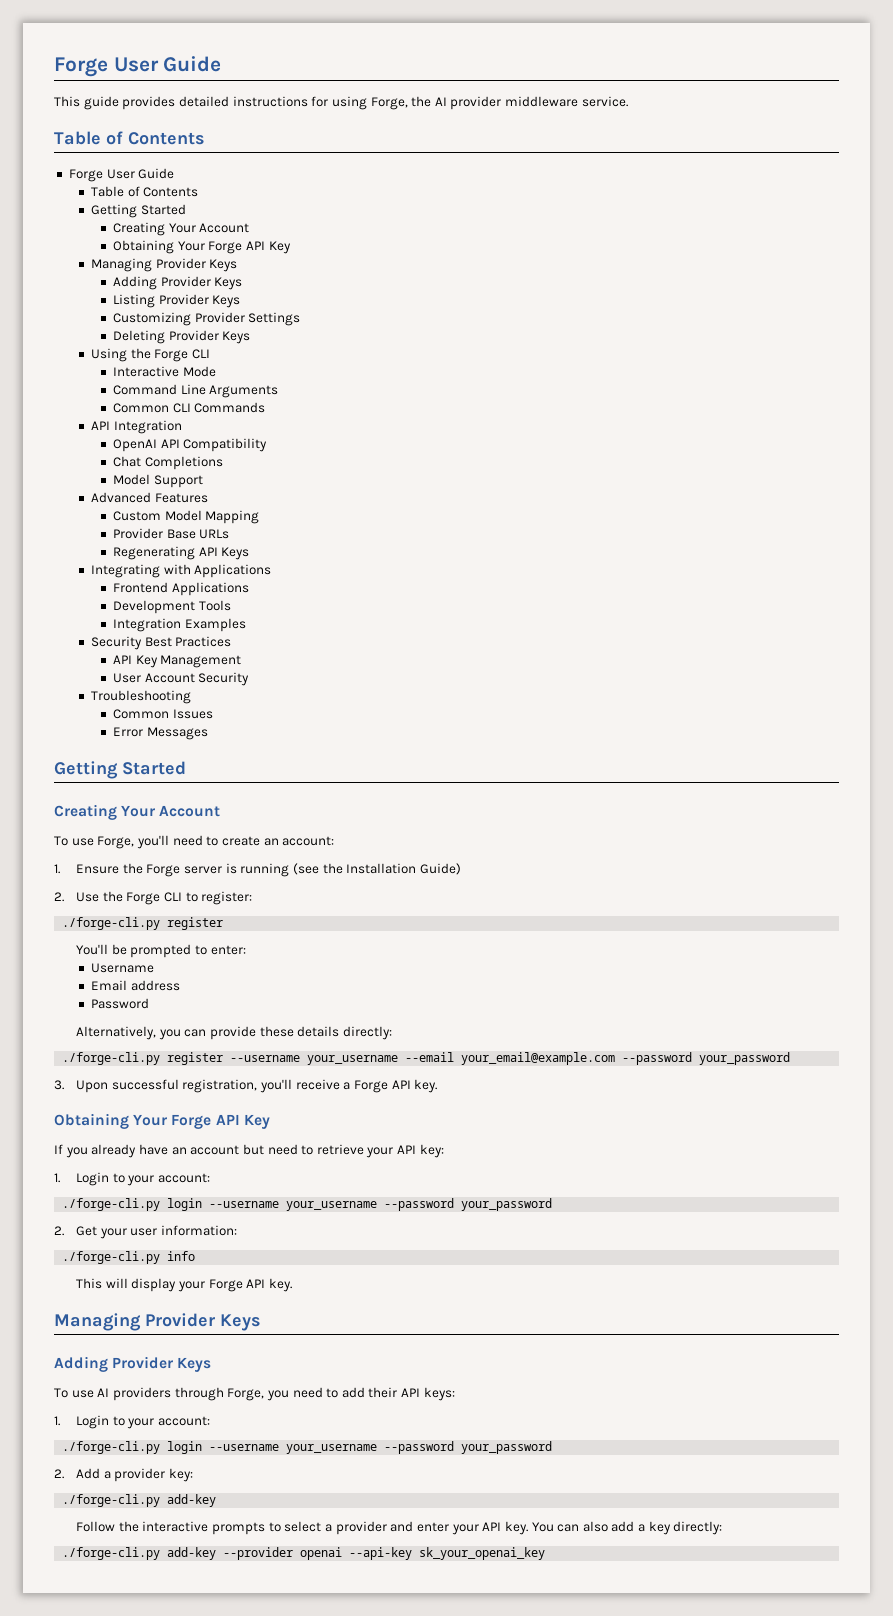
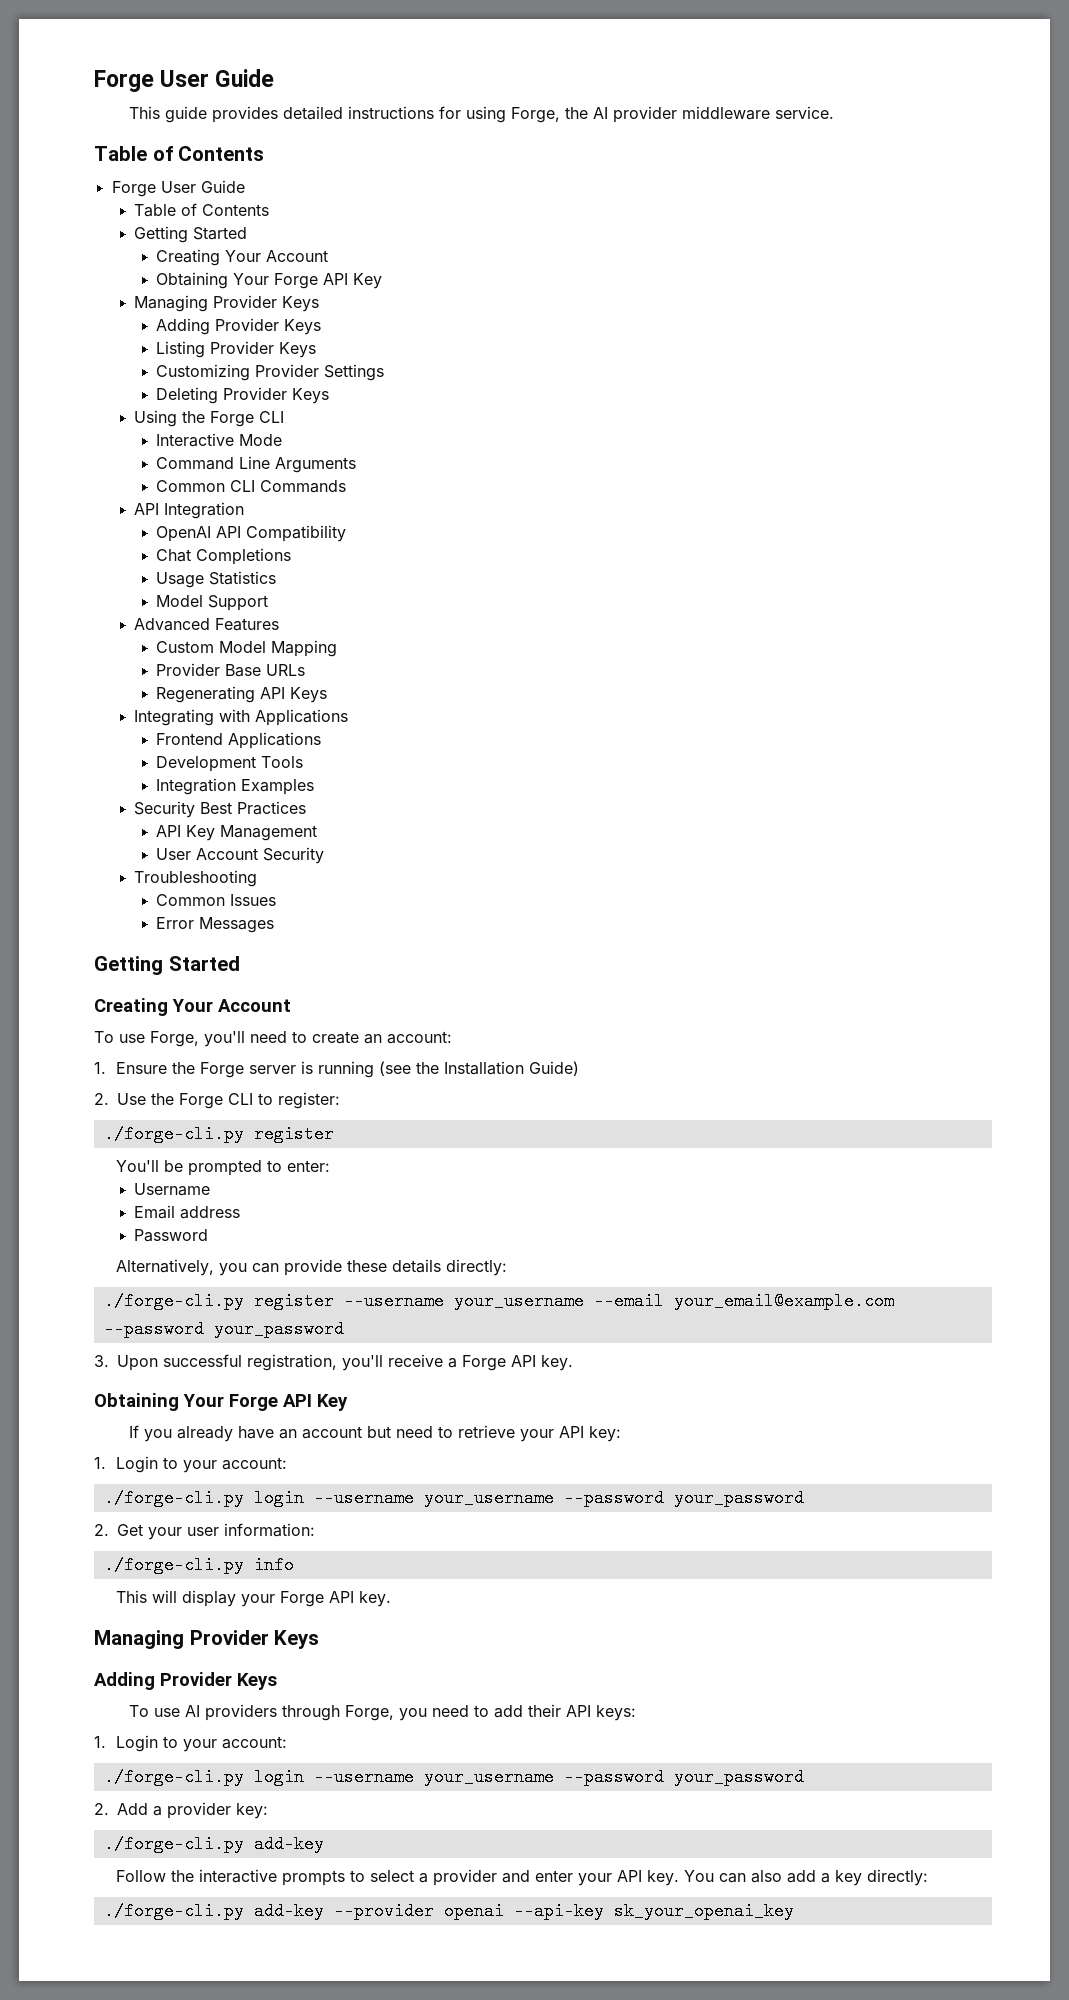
+ Usage Statistics

